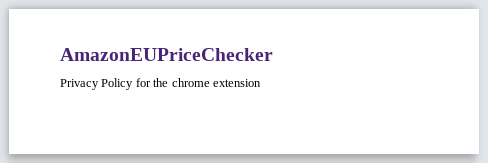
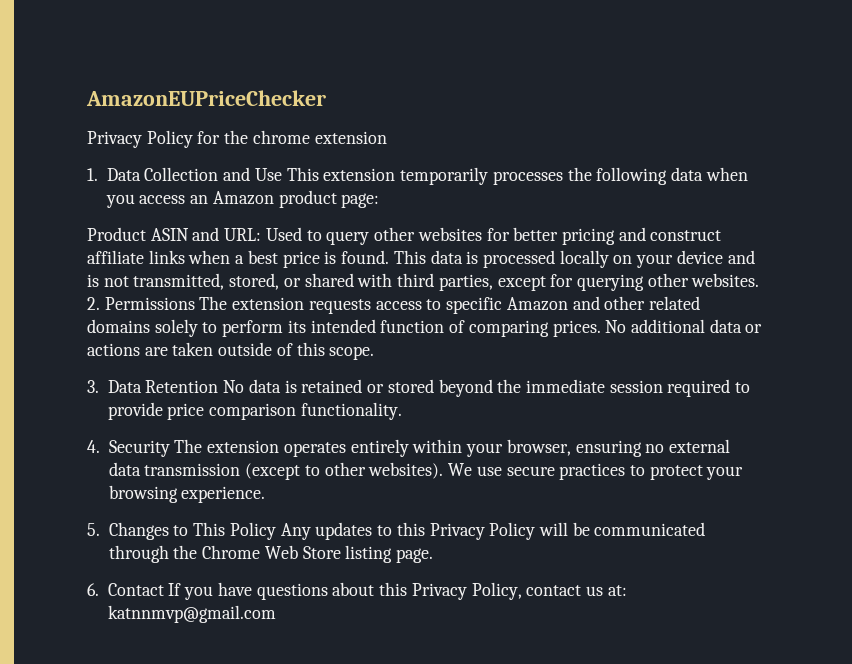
+ 1. Data Collection and Use This extension temporarily processes the following data when you access an Amazon product page:
+ Product ASIN and URL: Used to query other websites for better pricing and construct affiliate links when a best price is found. This data is processed locally on your device and is not transmitted, stored, or shared with third parties, except for querying other websites. 2. Permissions The extension requests access to specific Amazon and other related domains solely to perform its intended function of comparing prices. No additional data or actions are taken outside of this scope.
+ 3. Data Retention No data is retained or stored beyond the immediate session required to provide price comparison functionality.
+ 4. Security The extension operates entirely within your browser, ensuring no external data transmission (except to other websites). We use secure practices to protect your browsing experience.
+ 5. Changes to This Policy Any updates to this Privacy Policy will be communicated through the Chrome Web Store listing page.
+ 6. Contact If you have questions about this Privacy Policy, contact us at: katnnmvp@gmail.com

